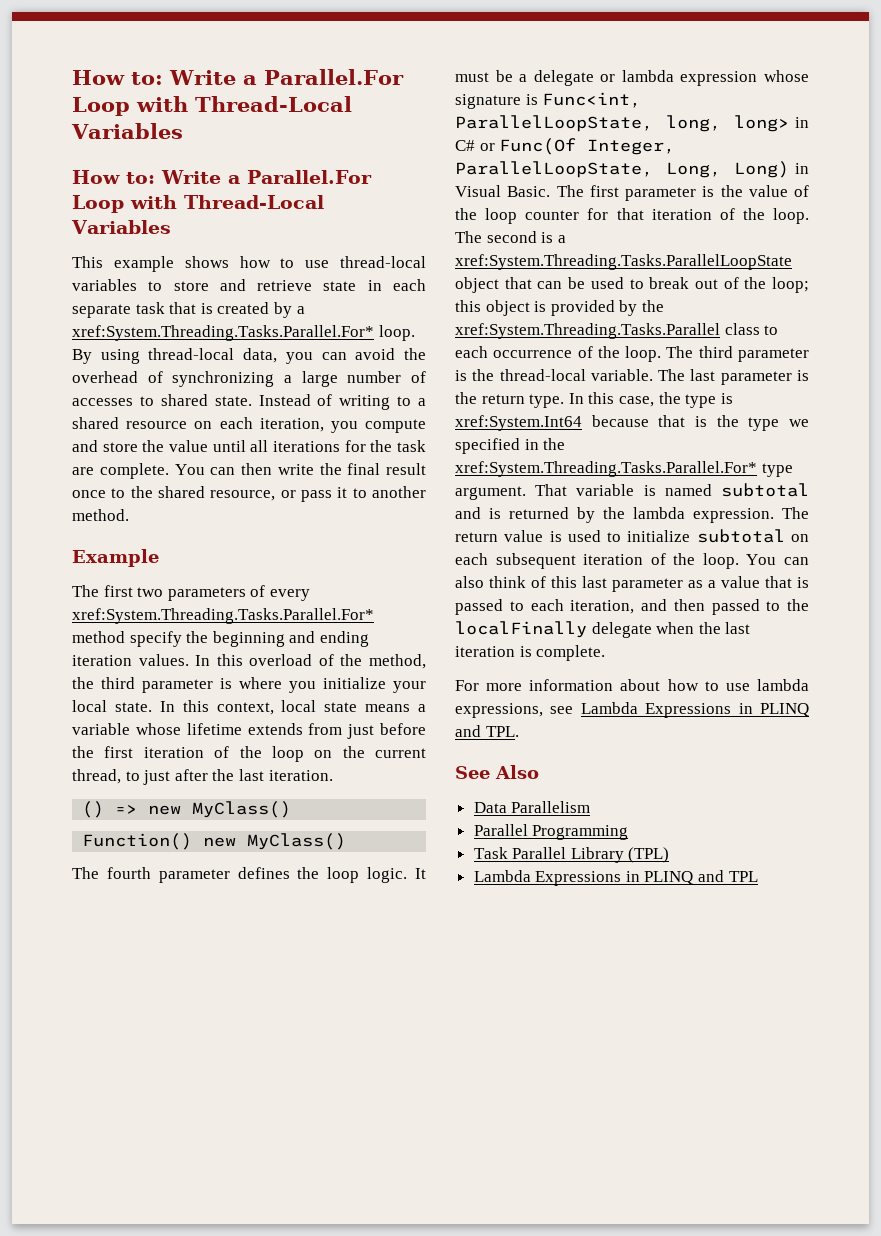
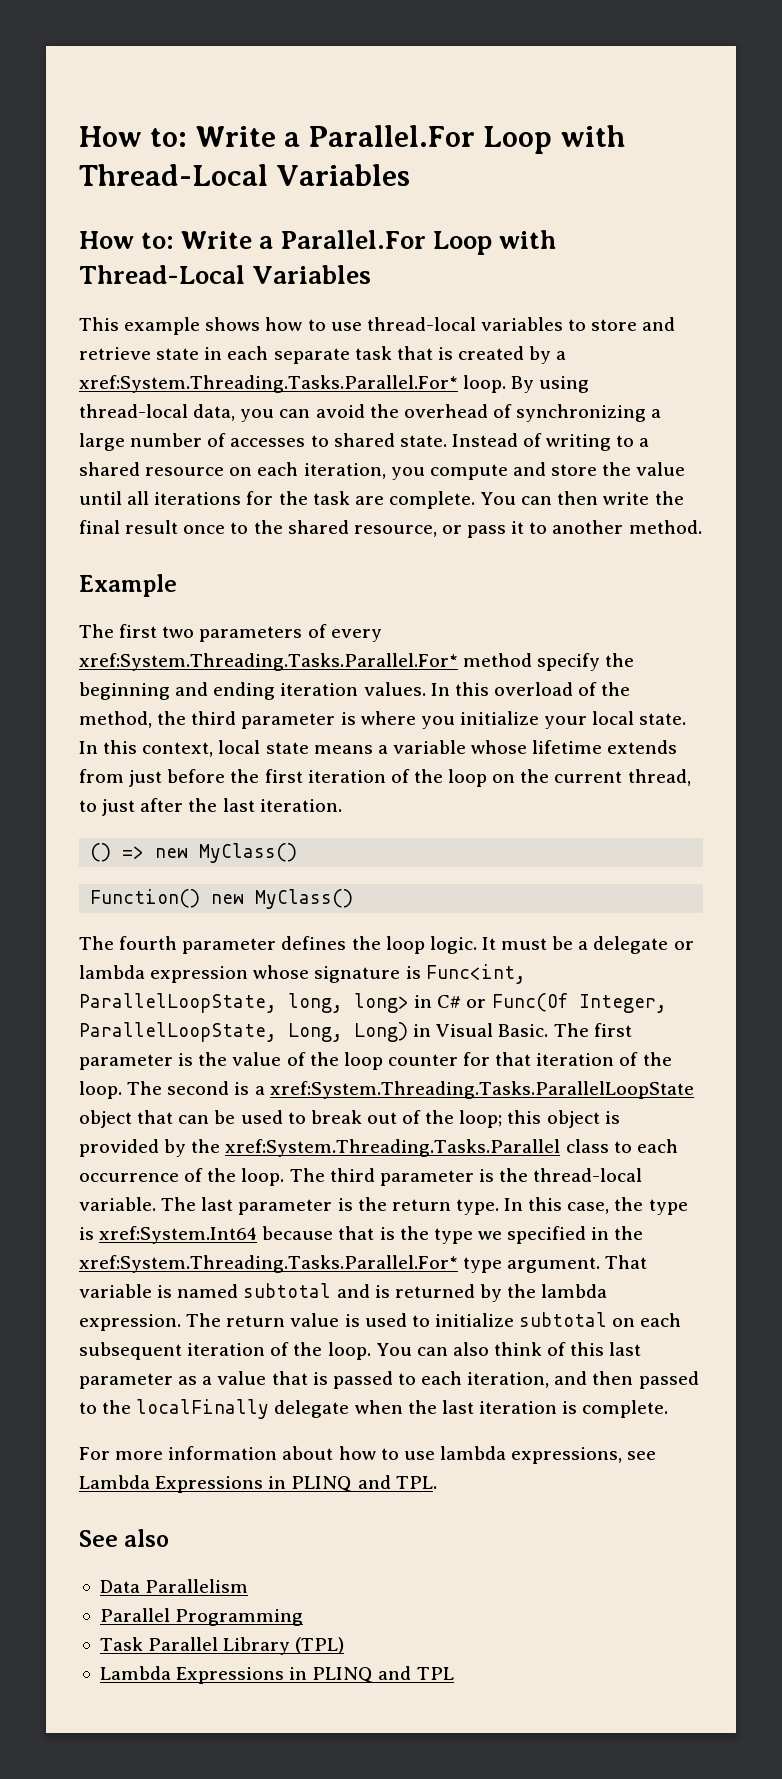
- See Also
+ See also

